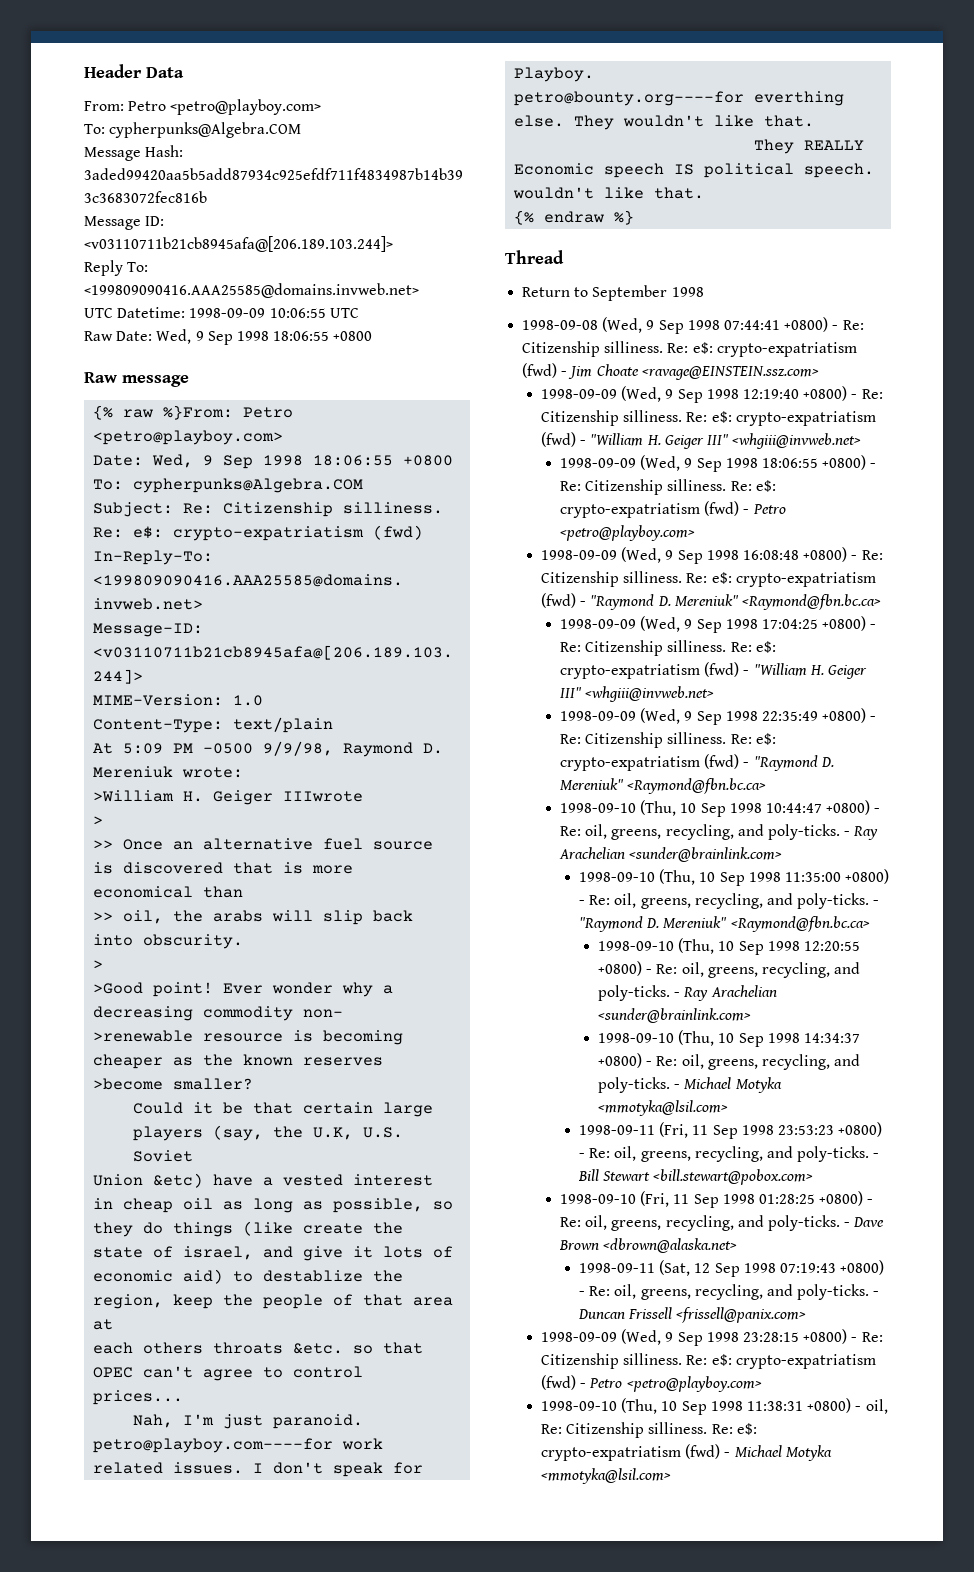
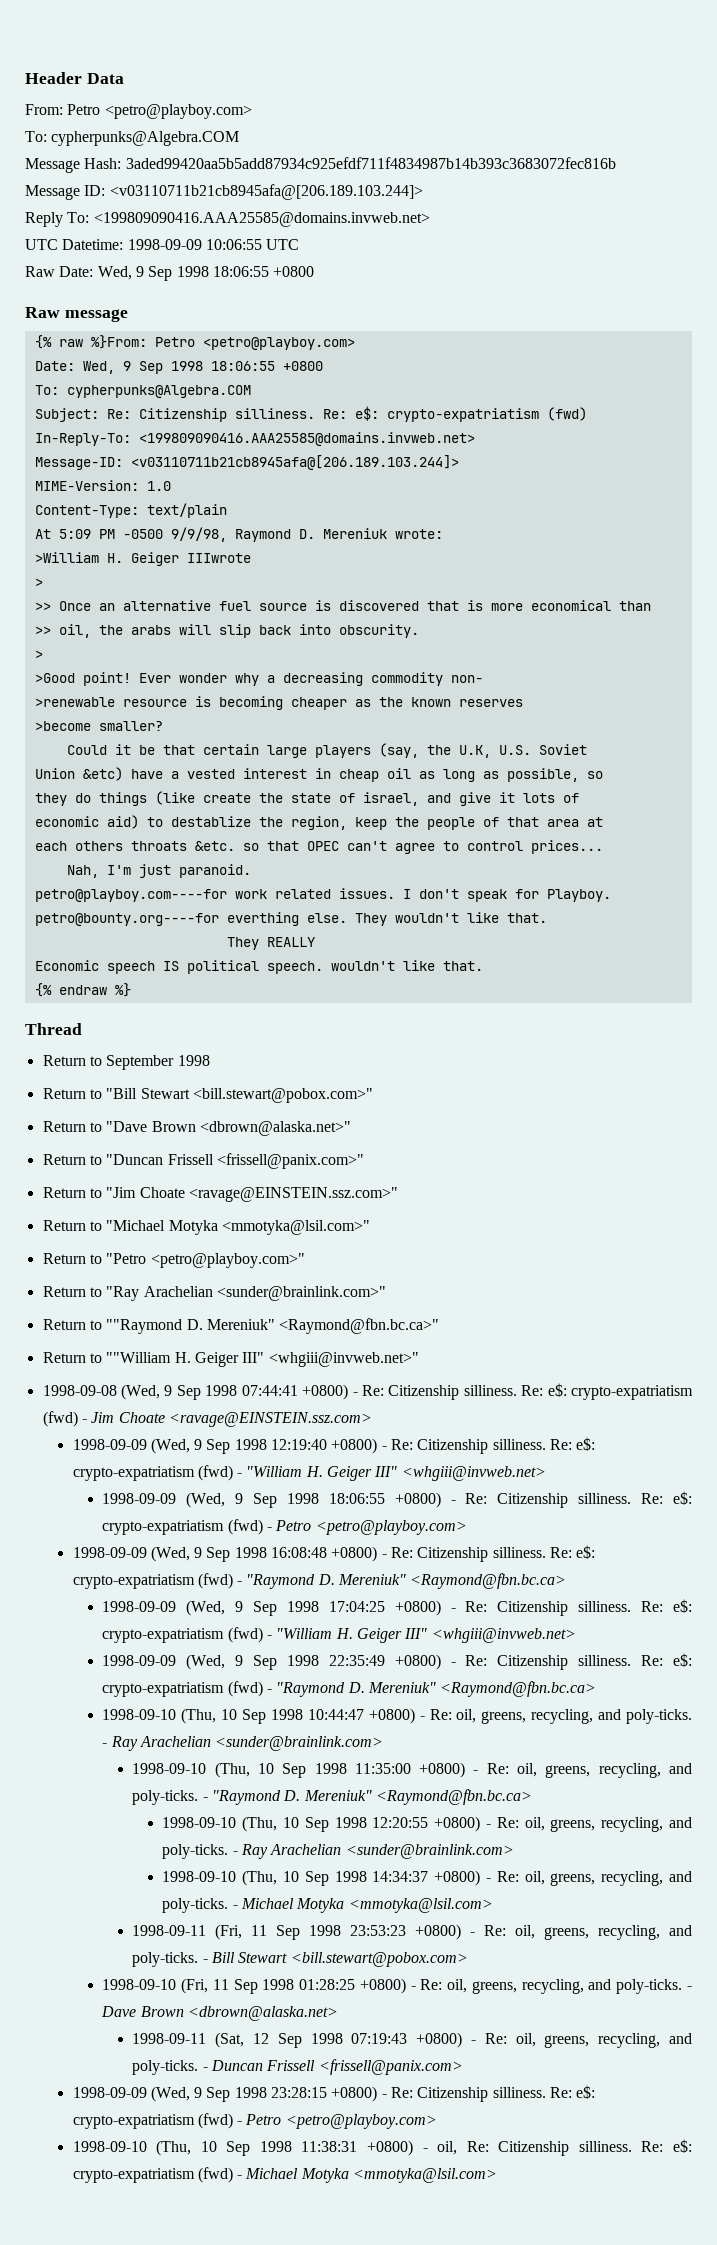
+ Return to "Bill Stewart <bill.stewart@pobox.com>"
+ Return to "Dave Brown <dbrown@alaska.net>"
+ Return to "Duncan Frissell <frissell@panix.com>"
+ Return to "Jim Choate <ravage@EINSTEIN.ssz.com>"
+ Return to "Michael Motyka <mmotyka@lsil.com>"
+ Return to "Petro <petro@playboy.com>"
+ Return to "Ray Arachelian <sunder@brainlink.com>"
+ Return to ""Raymond D. Mereniuk" <Raymond@fbn.bc.ca>"
+ Return to ""William H. Geiger III" <whgiii@invweb.net>"

